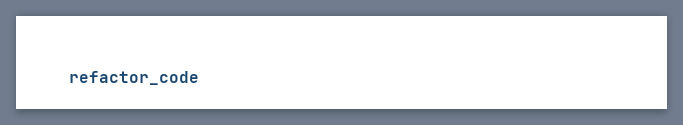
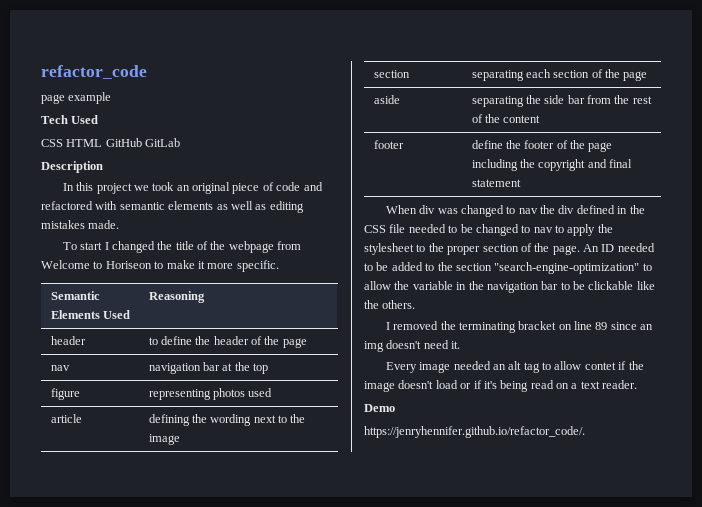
+ page example
+ Tech Used
+ CSS HTML GitHub GitLab
+ Description
+ In this project we took an original piece of code and refactored with semantic elements as well as editing mistakes made.
+ To start I changed the title of the webpage from Welcome to Horiseon to make it more specific.
+ Semantic Elements Used | Reasoning
+ header | to define the header of the page
+ nav | navigation bar at the top
+ figure | representing photos used
+ article | defining the wording next to the image
+ section | separating each section of the page
+ aside | separating the side bar from the rest of the content
+ footer | define the footer of the page including the copyright and final statement
+ When div was changed to nav the div defined in the CSS file needed to be changed to nav to apply the stylesheet to the proper section of the page. An ID needed to be added to the section "search-engine-optimization" to allow the variable in the navigation bar to be clickable like the others.
+ I removed the terminating bracket on line 89 since an img doesn't need it.
+ Every image needed an alt tag to allow contet if the image doesn't load or if it's being read on a text reader.
+ Demo
+ https://jenryhennifer.github.io/refactor_code/.

